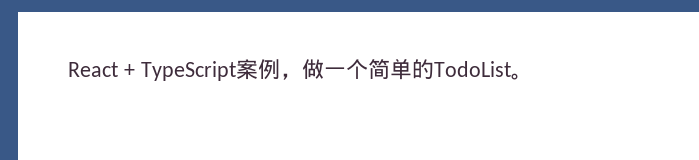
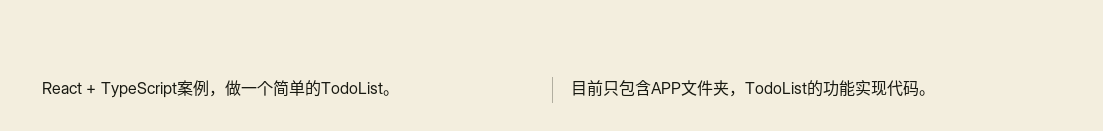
+ 目前只包含APP文件夹，TodoList的功能实现代码。

